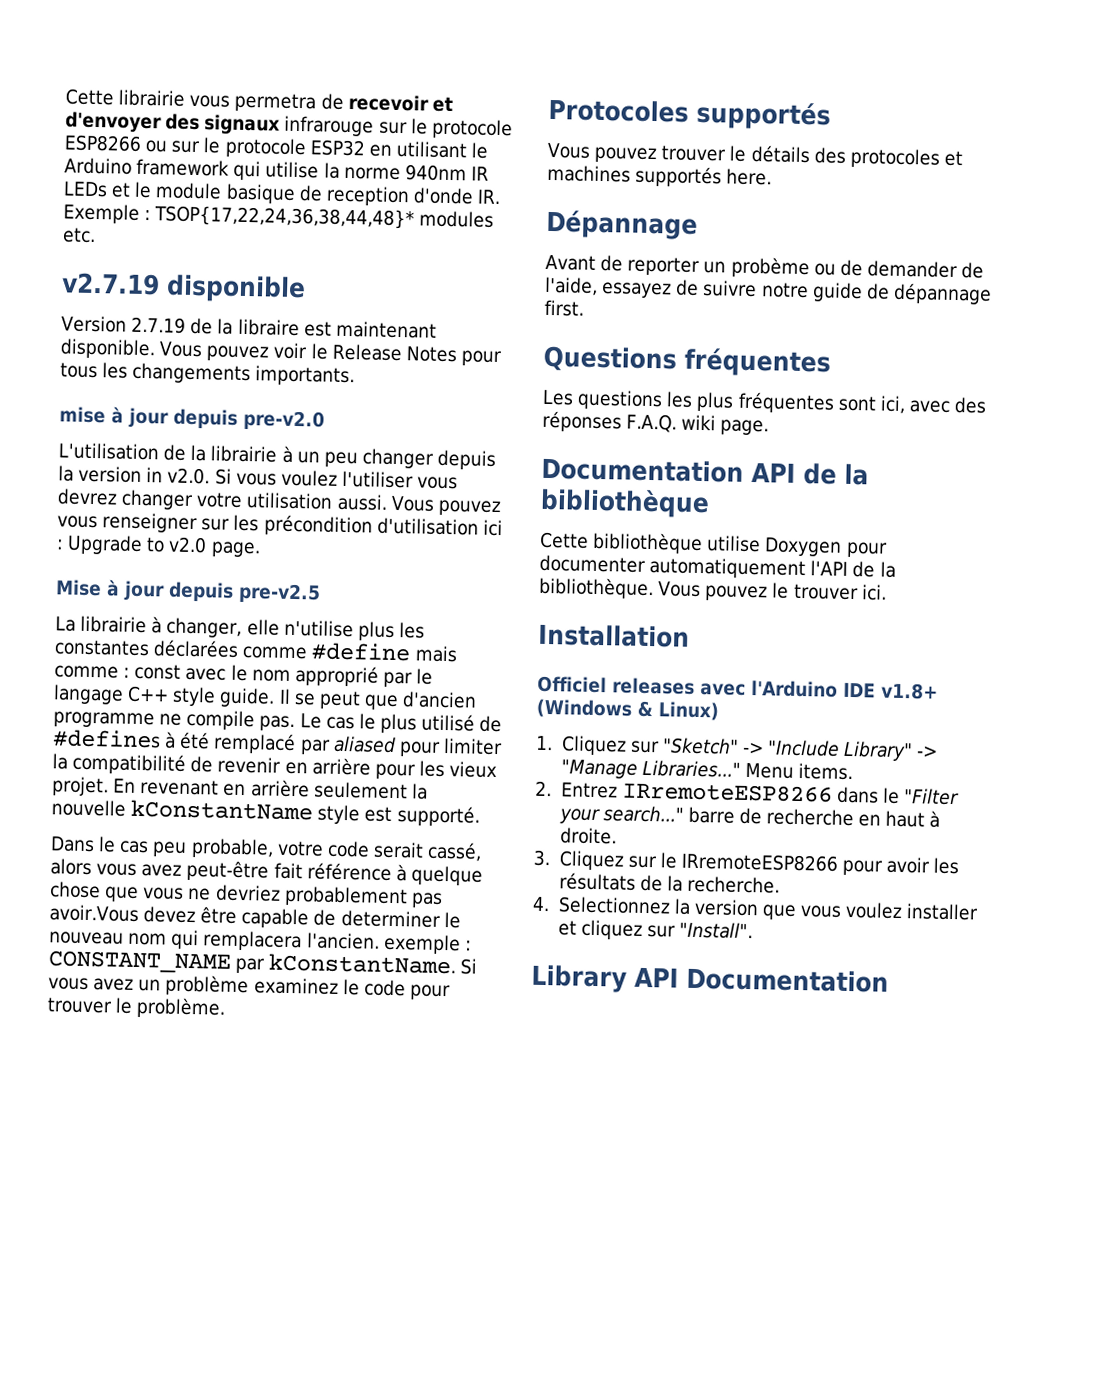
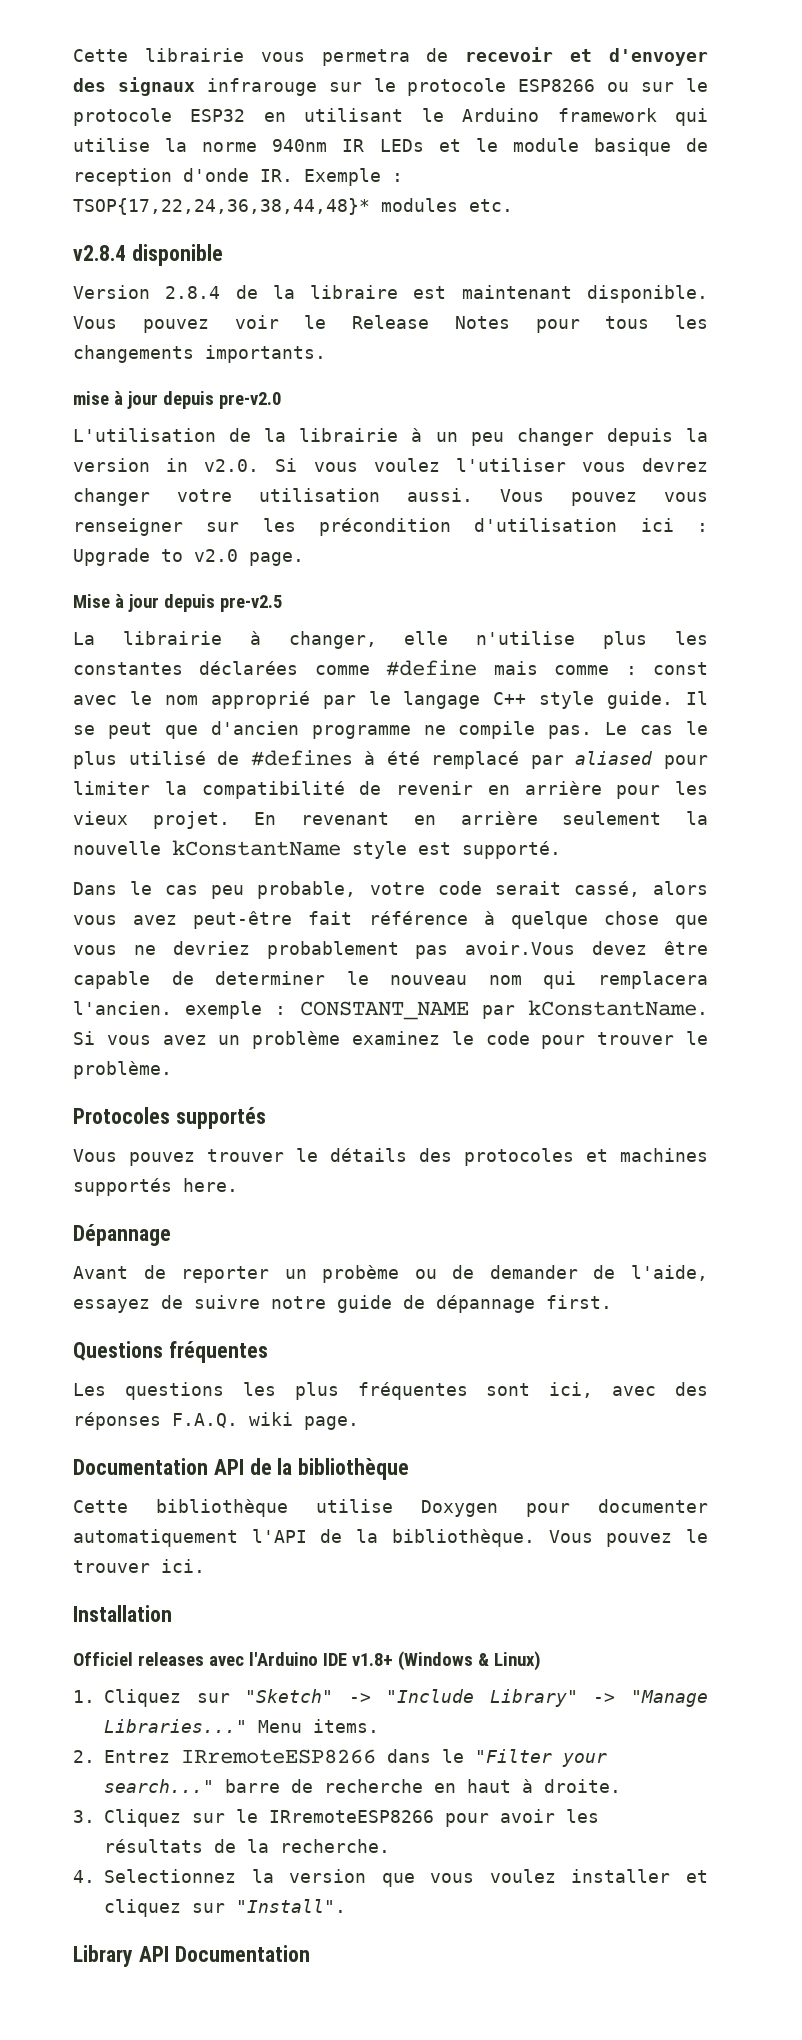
- v2.7.19 disponible
+ v2.8.4 disponible
- Version 2.7.19 de la libraire est maintenant disponible.
+ Version 2.8.4 de la libraire est maintenant disponible.

